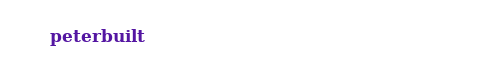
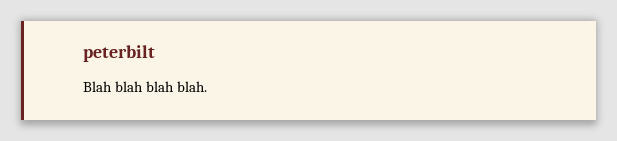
- peterbuilt
+ peterbilt
+ Blah blah blah blah.

